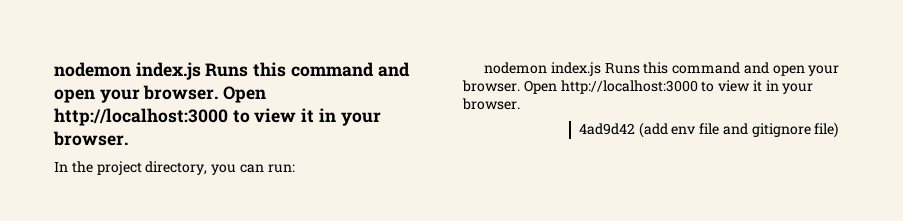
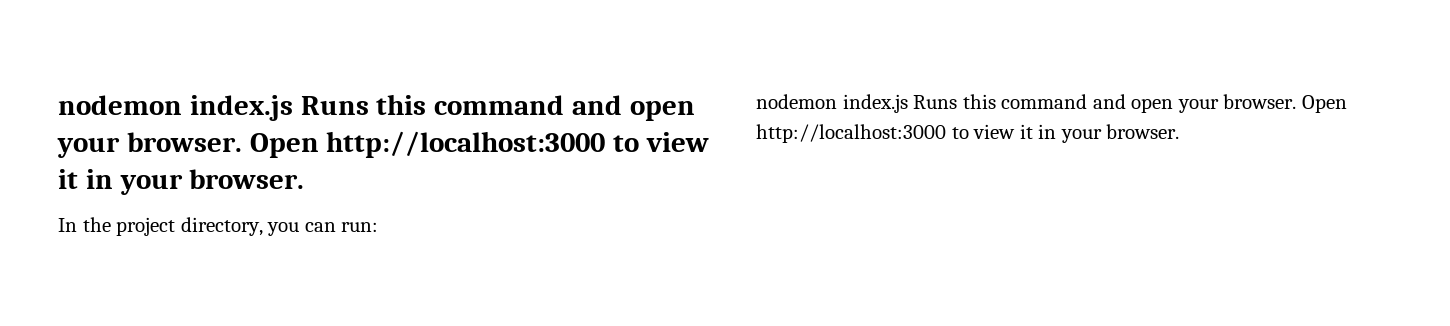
- 4ad9d42 (add env file and gitignore file)

